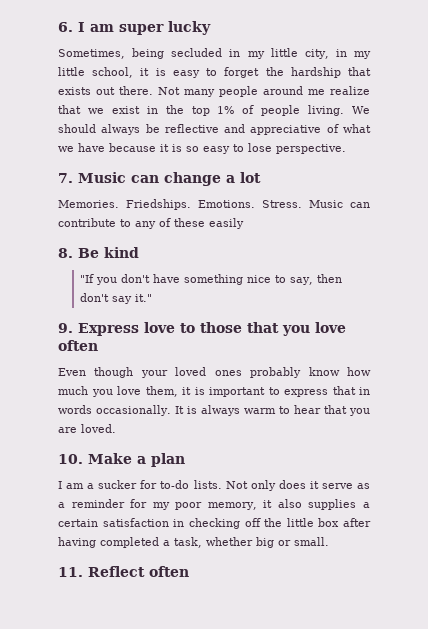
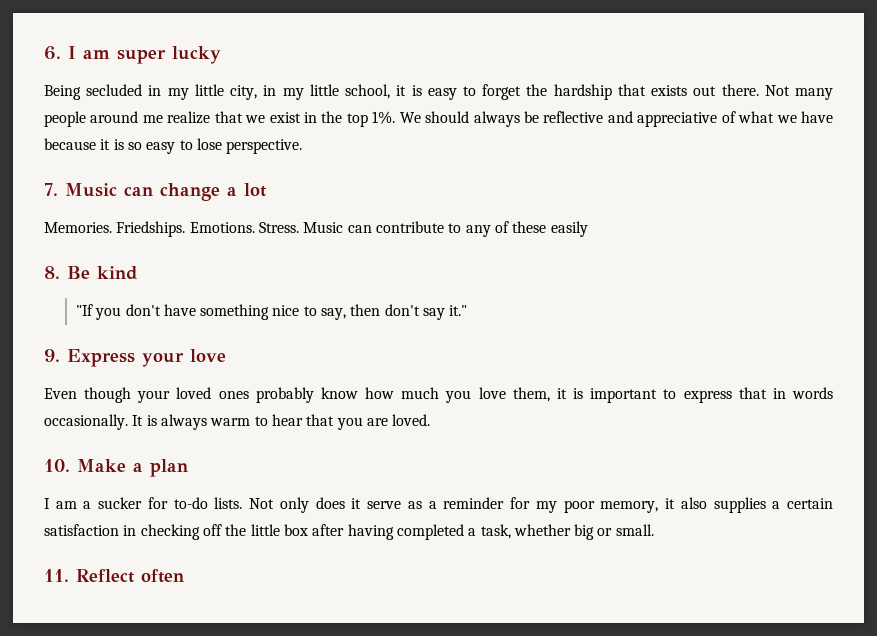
- Sometimes, being secluded in my little city, in my little school, it is easy to forget the hardship that exists out there.
+ Being secluded in my little city, in my little school, it is easy to forget the hardship that exists out there.
- Not many people around me realize that we exist in the top 1% of people living.
+ Not many people around me realize that we exist in the top 1%.
- 9. Express love to those that you love often
+ 9. Express your love

